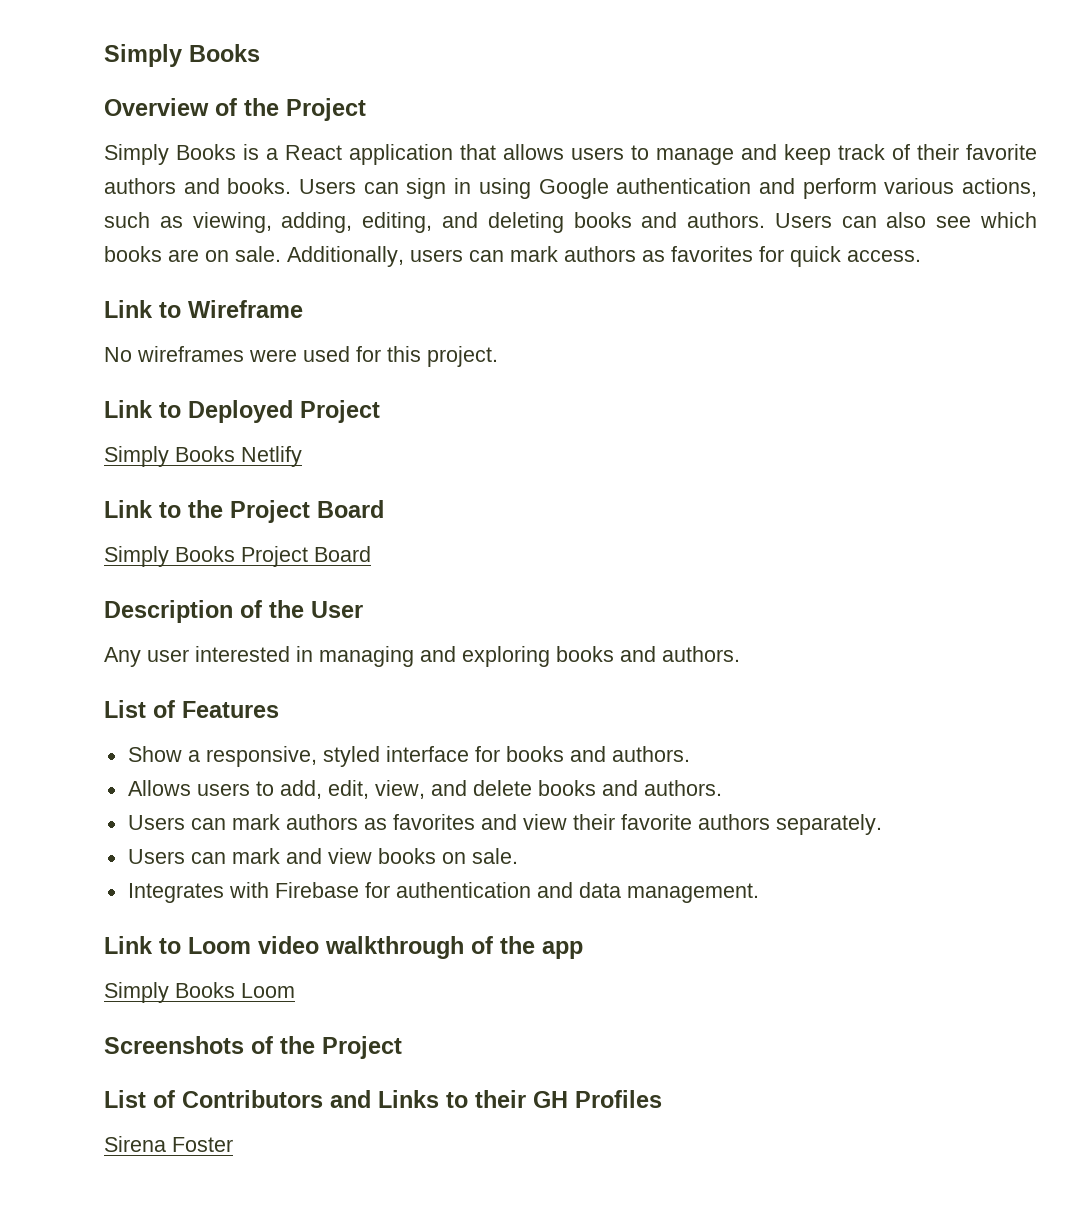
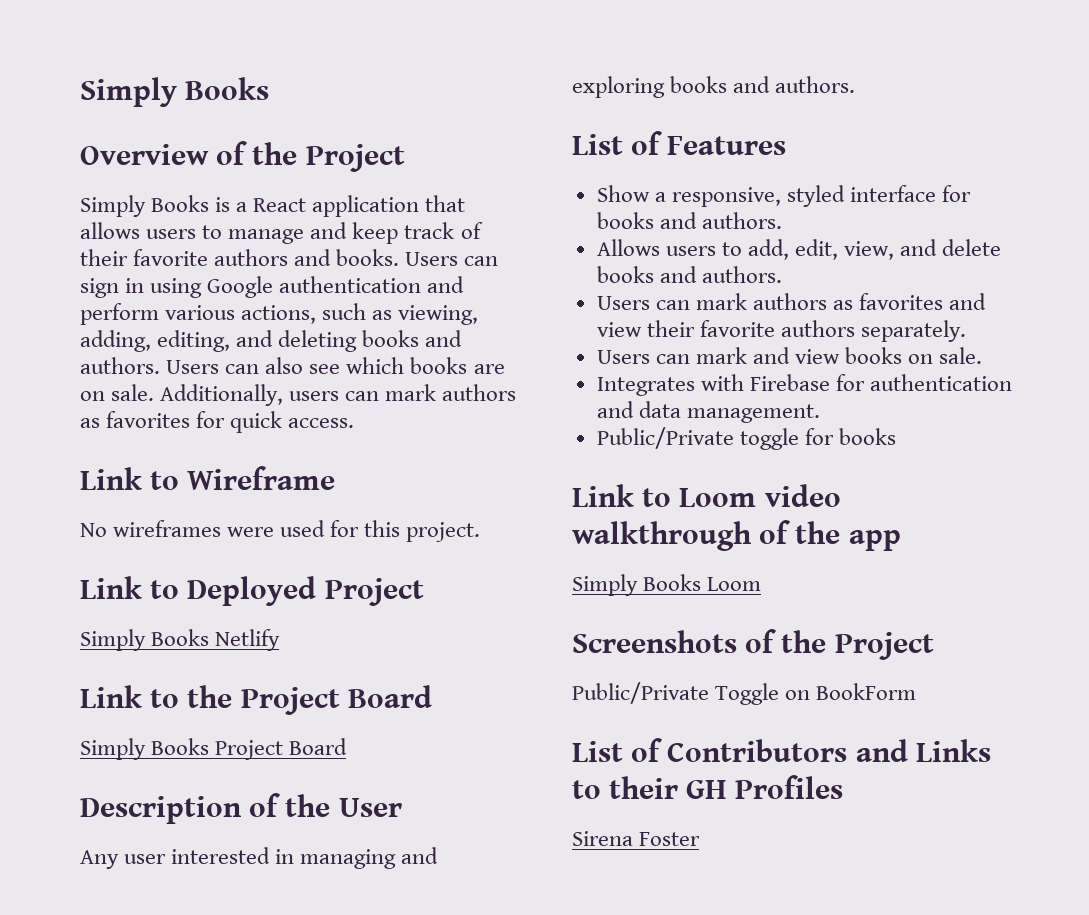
+ Public/Private toggle for books
+ Public/Private Toggle on BookForm

